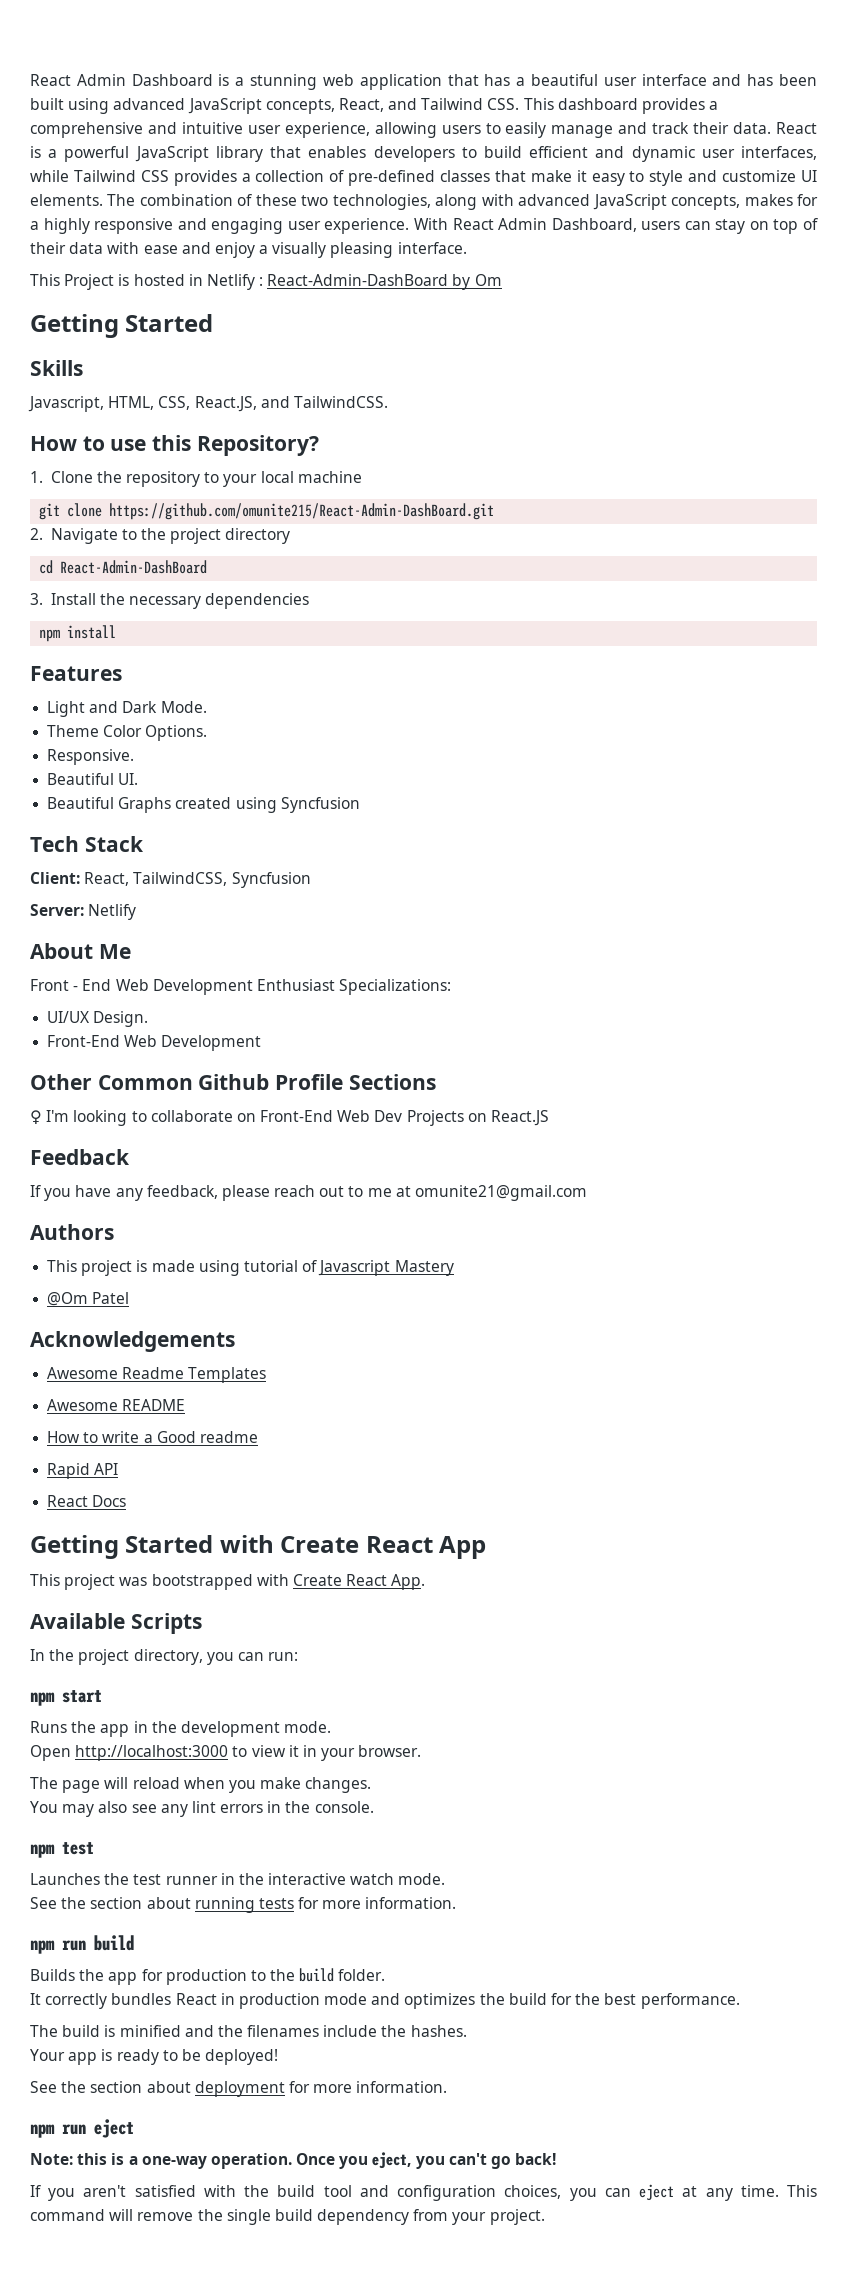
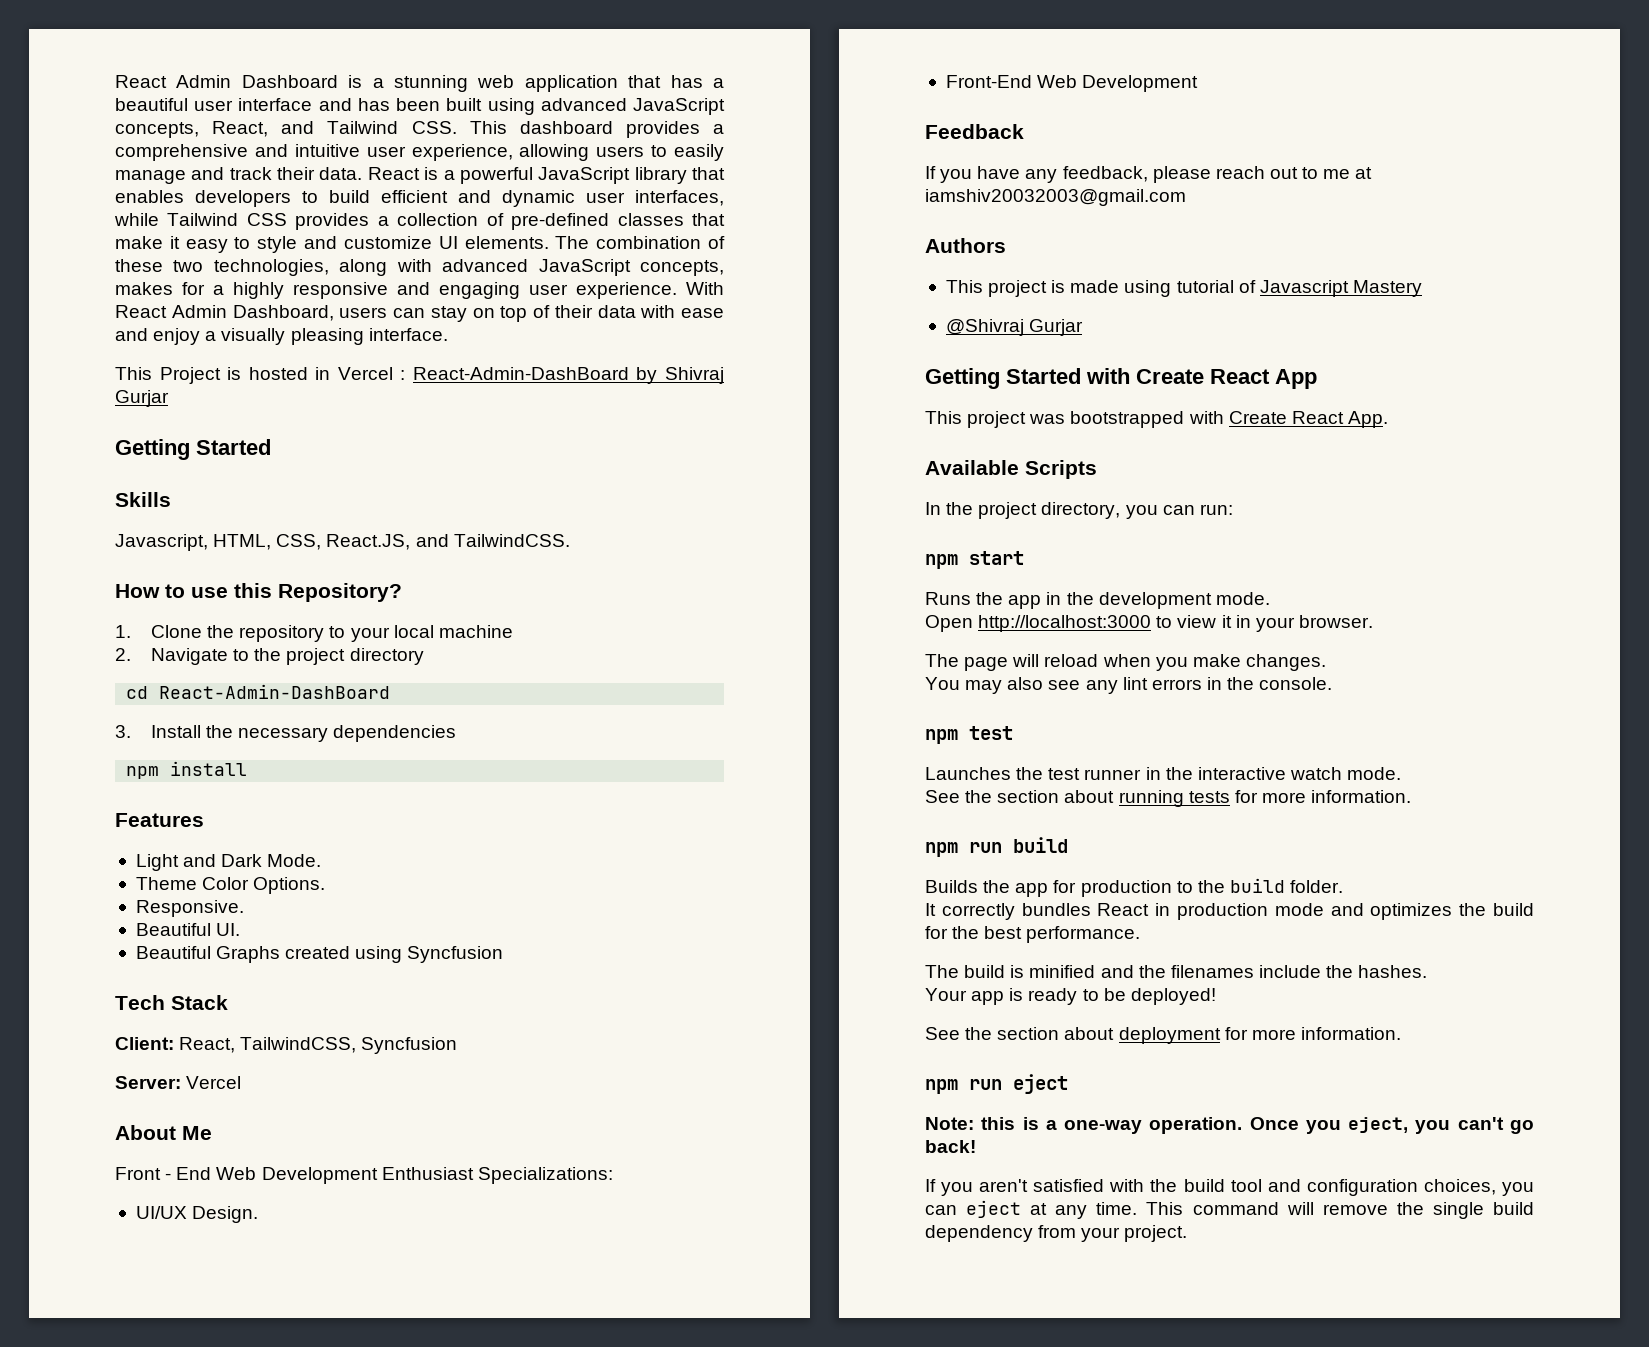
- This Project is hosted in Netlify : React-Admin-DashBoard by Om
+ This Project is hosted in Vercel : React-Admin-DashBoard by Shivraj Gurjar
- git clone https://github.com/omunite215/React-Admin-DashBoard.git
- Server: Netlify
+ Server: Vercel
- Other Common Github Profile Sections
- ♀ I'm looking to collaborate on Front-End Web Dev Projects on React.JS
- If you have any feedback, please reach out to me at omunite21@gmail.com
+ If you have any feedback, please reach out to me at iamshiv20032003@gmail.com
- @Om Patel
- Acknowledgements
- Awesome Readme Templates
- Awesome README
- How to write a Good readme
- Rapid API
- React Docs
+ @Shivraj Gurjar

